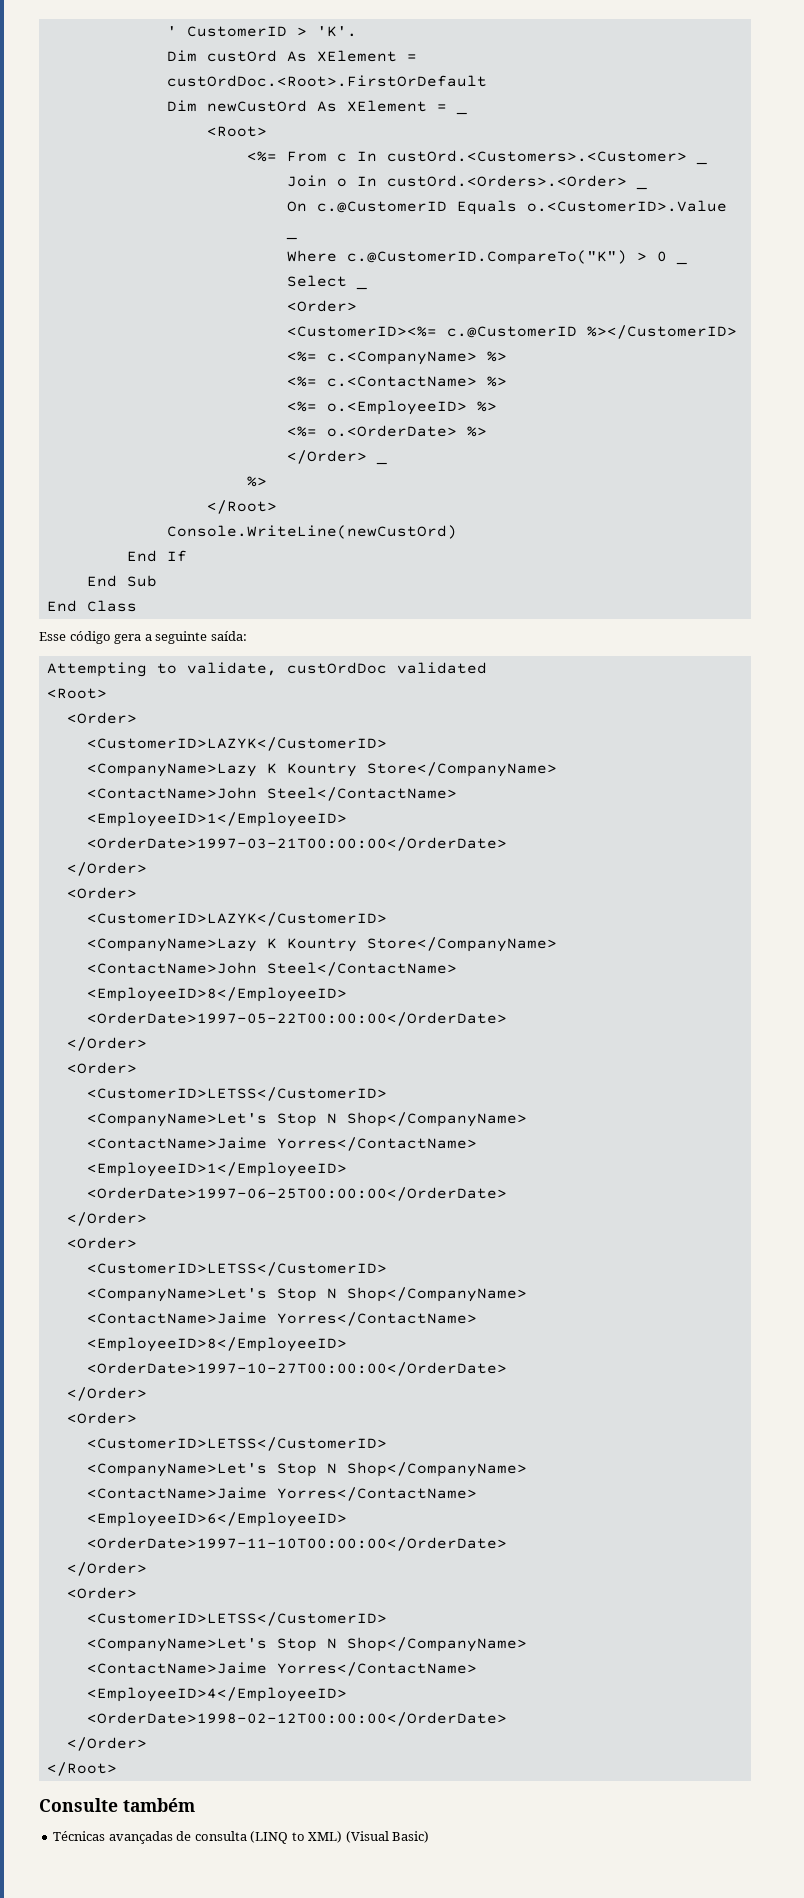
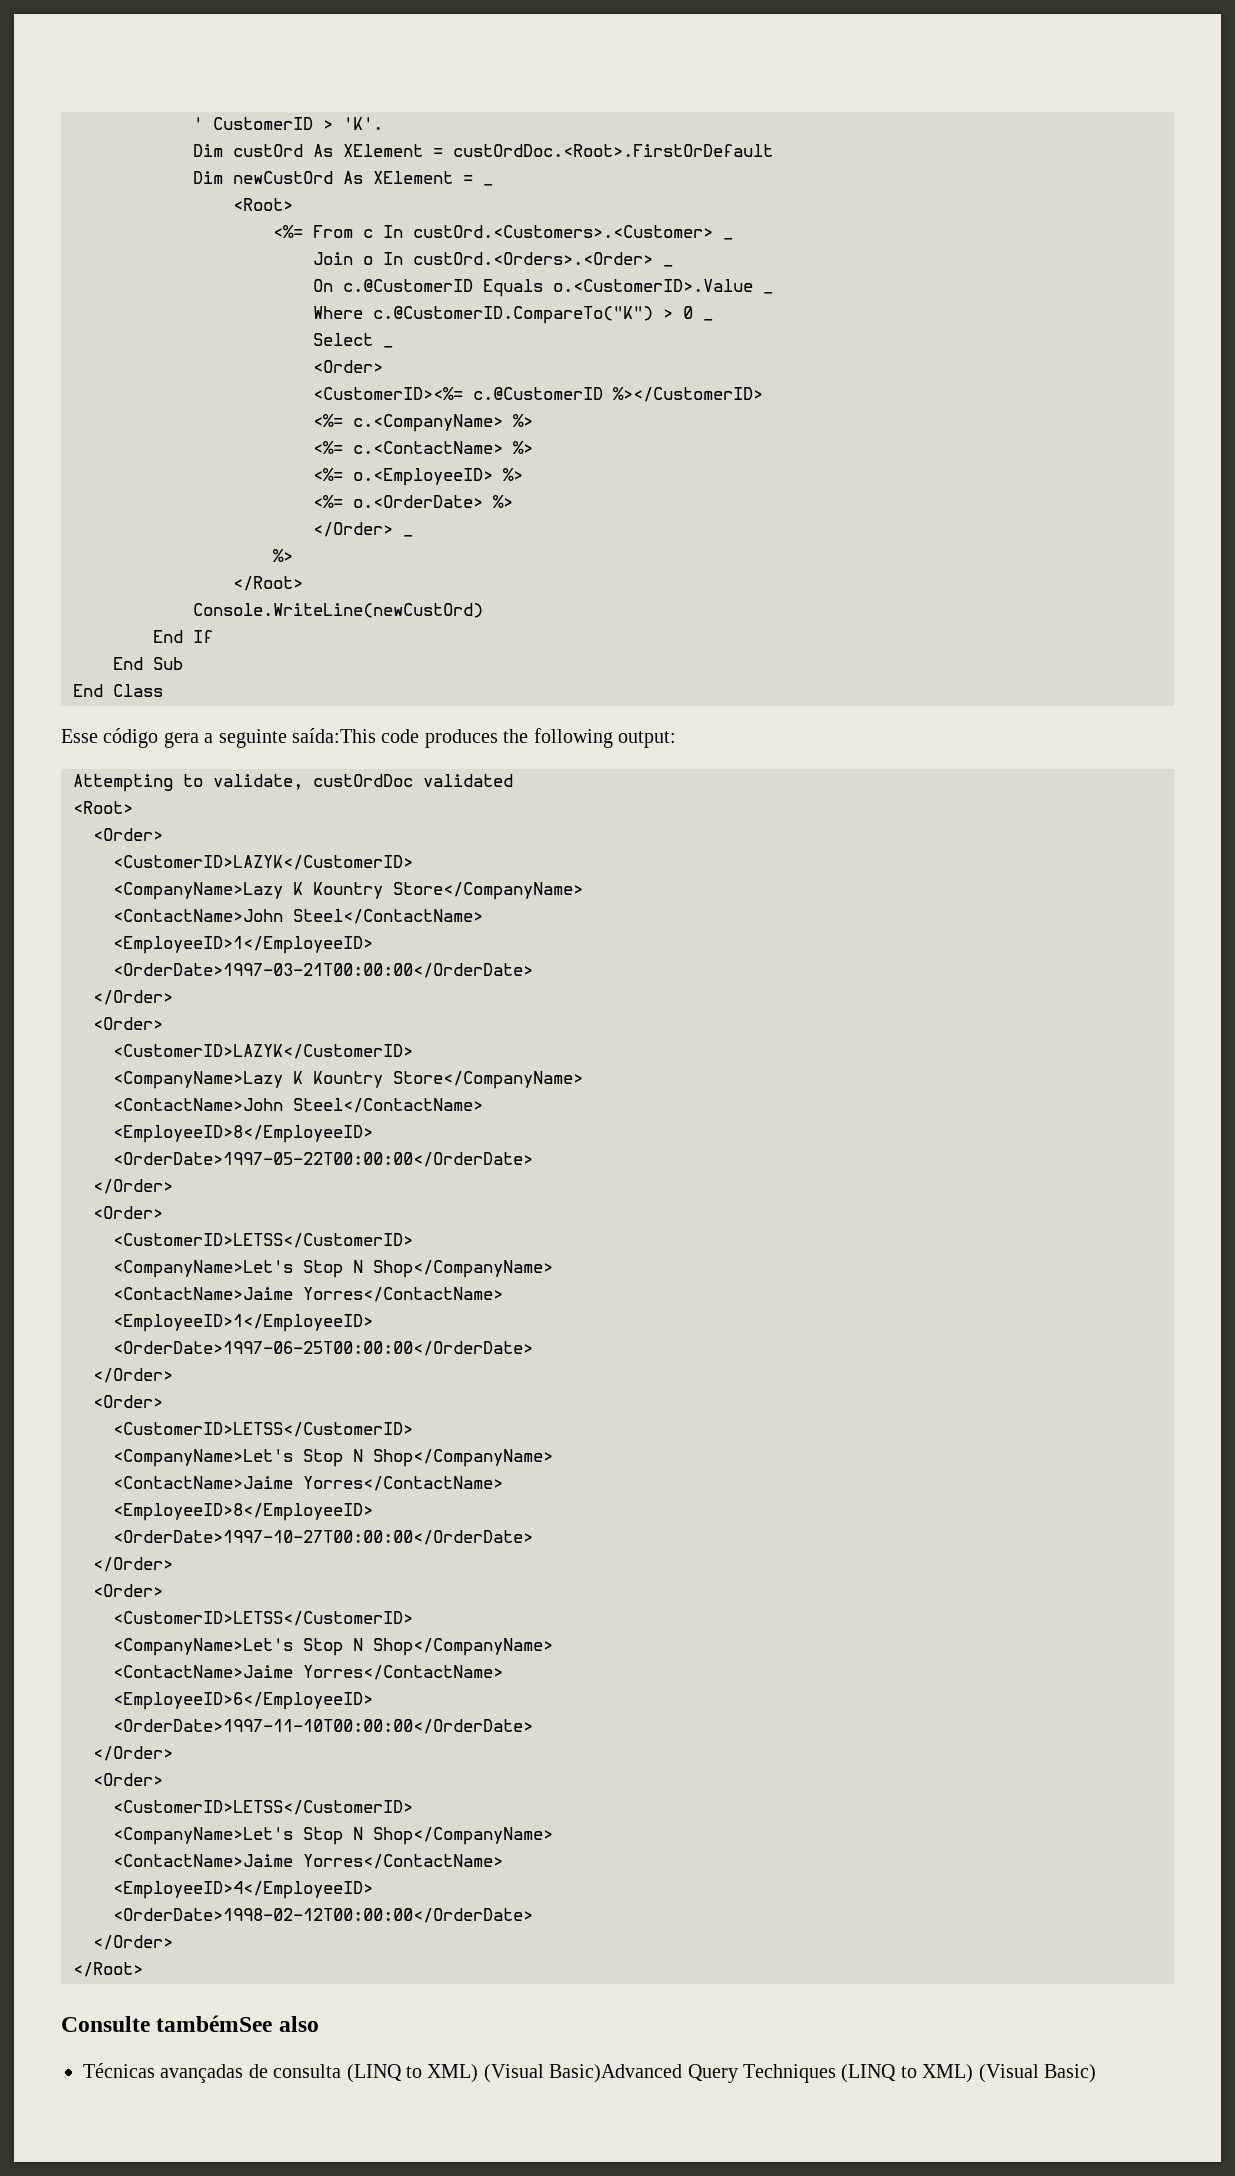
- Esse código gera a seguinte saída:
+ Esse código gera a seguinte saída:This code produces the following output:
- Consulte também
+ Consulte tambémSee also
- Técnicas avançadas de consulta (LINQ to XML) (Visual Basic)
+ Técnicas avançadas de consulta (LINQ to XML) (Visual Basic)Advanced Query Techniques (LINQ to XML) (Visual Basic)

